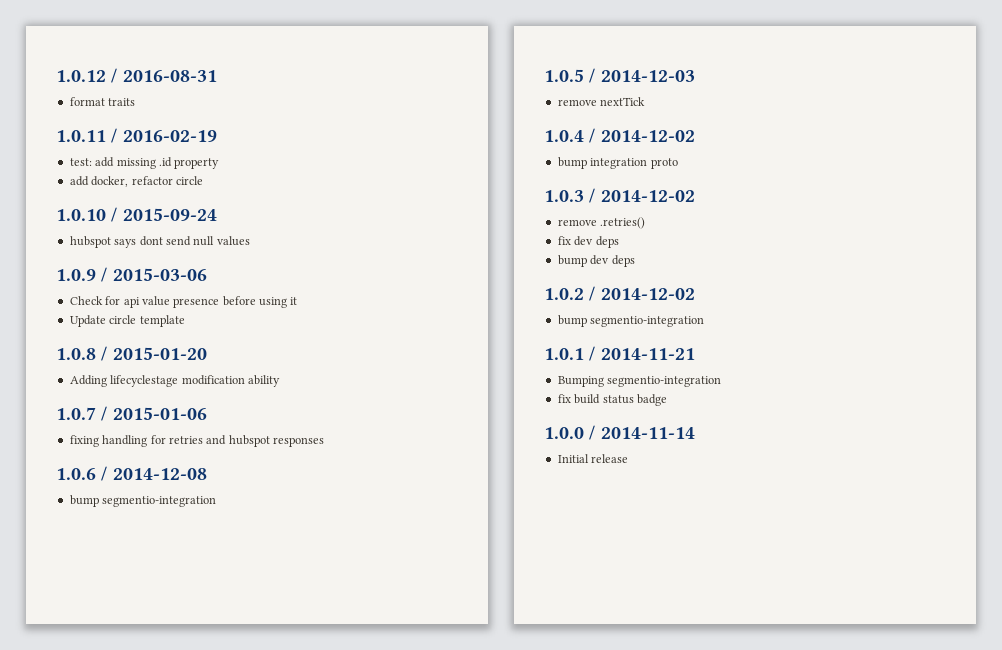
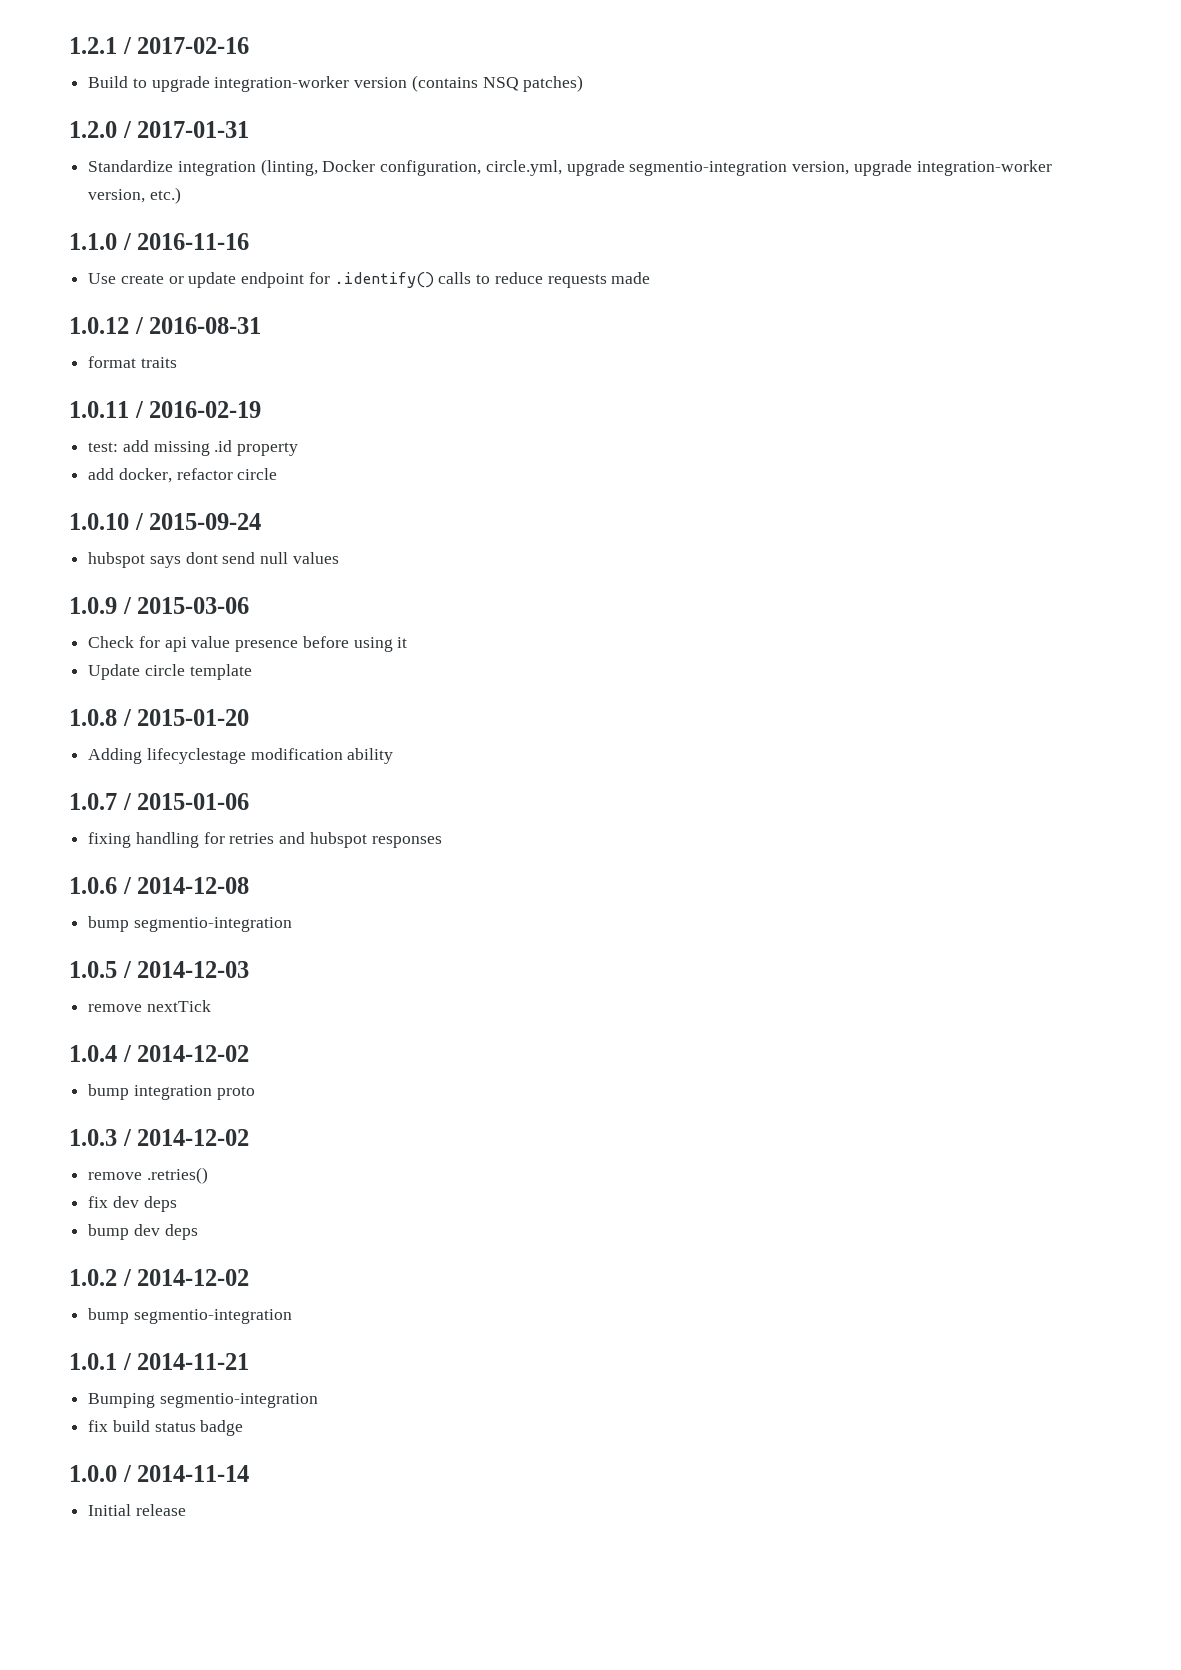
+ 1.2.1 / 2017-02-16
+ Build to upgrade integration-worker version (contains NSQ patches)
+ 1.2.0 / 2017-01-31
+ Standardize integration (linting, Docker configuration, circle.yml, upgrade segmentio-integration version, upgrade integration-worker version, etc.)
+ 1.1.0 / 2016-11-16
+ Use create or update endpoint for .identify() calls to reduce requests made

